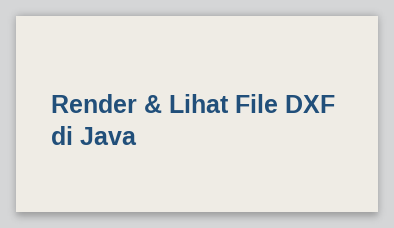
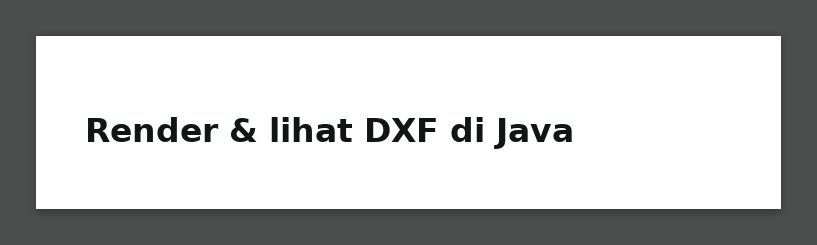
- Render & Lihat File DXF di Java
+ Render & lihat DXF di Java

